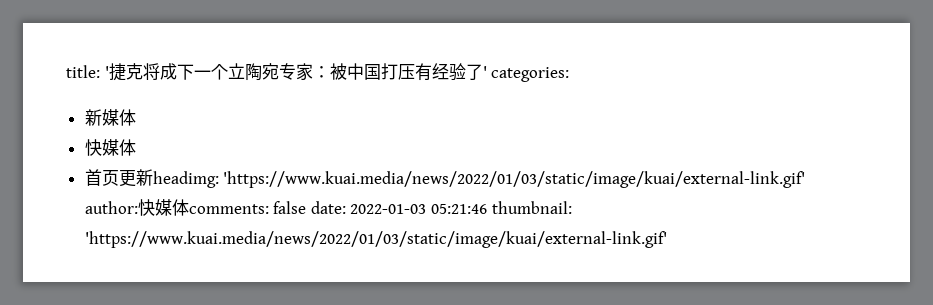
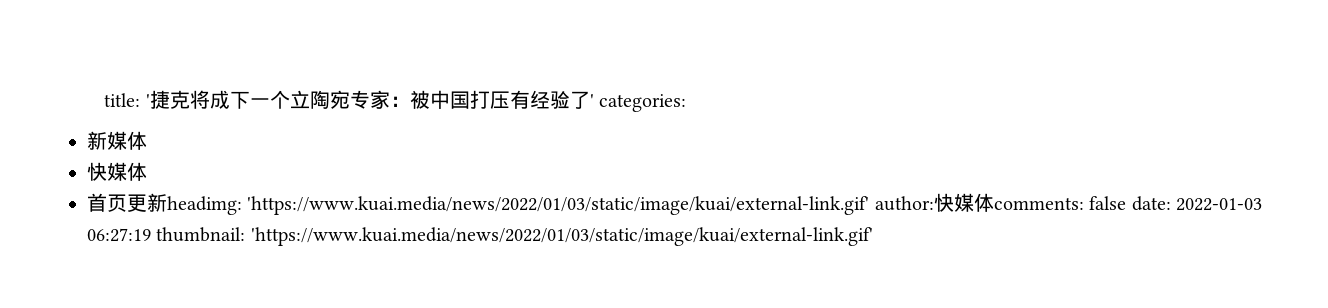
- 首页更新headimg: 'https://www.kuai.media/news/2022/01/03/static/image/kuai/external-link.gif' author:快媒体comments: false date: 2022-01-03 05:21:46 thumbnail: 'https://www.kuai.media/news/2022/01/03/static/image/kuai/external-link.gif'
+ 首页更新headimg: 'https://www.kuai.media/news/2022/01/03/static/image/kuai/external-link.gif' author:快媒体comments: false date: 2022-01-03 06:27:19 thumbnail: 'https://www.kuai.media/news/2022/01/03/static/image/kuai/external-link.gif'

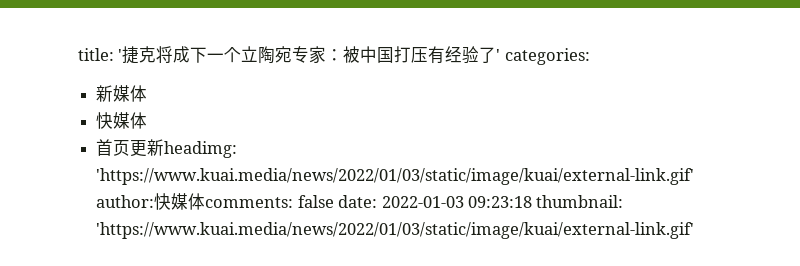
- 首页更新headimg: 'https://www.kuai.media/news/2022/01/03/static/image/kuai/external-link.gif' author:快媒体comments: false date: 2022-01-03 06:27:19 thumbnail: 'https://www.kuai.media/news/2022/01/03/static/image/kuai/external-link.gif'
+ 首页更新headimg: 'https://www.kuai.media/news/2022/01/03/static/image/kuai/external-link.gif' author:快媒体comments: false date: 2022-01-03 09:23:18 thumbnail: 'https://www.kuai.media/news/2022/01/03/static/image/kuai/external-link.gif'

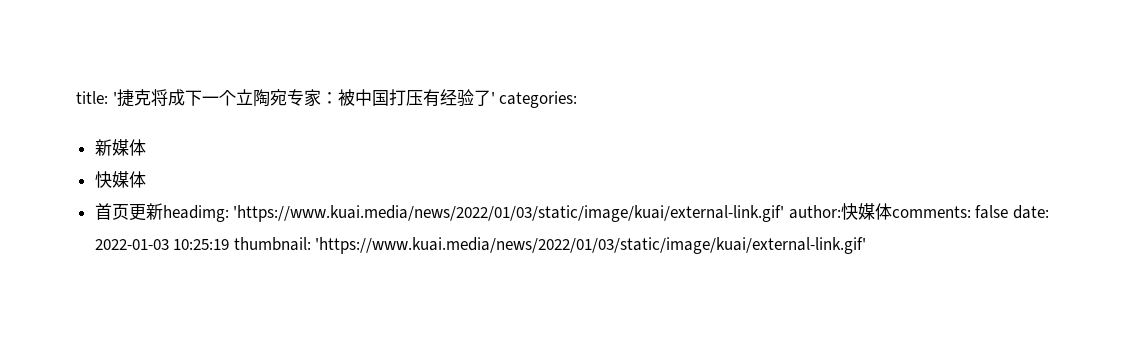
- 首页更新headimg: 'https://www.kuai.media/news/2022/01/03/static/image/kuai/external-link.gif' author:快媒体comments: false date: 2022-01-03 09:23:18 thumbnail: 'https://www.kuai.media/news/2022/01/03/static/image/kuai/external-link.gif'
+ 首页更新headimg: 'https://www.kuai.media/news/2022/01/03/static/image/kuai/external-link.gif' author:快媒体comments: false date: 2022-01-03 10:25:19 thumbnail: 'https://www.kuai.media/news/2022/01/03/static/image/kuai/external-link.gif'

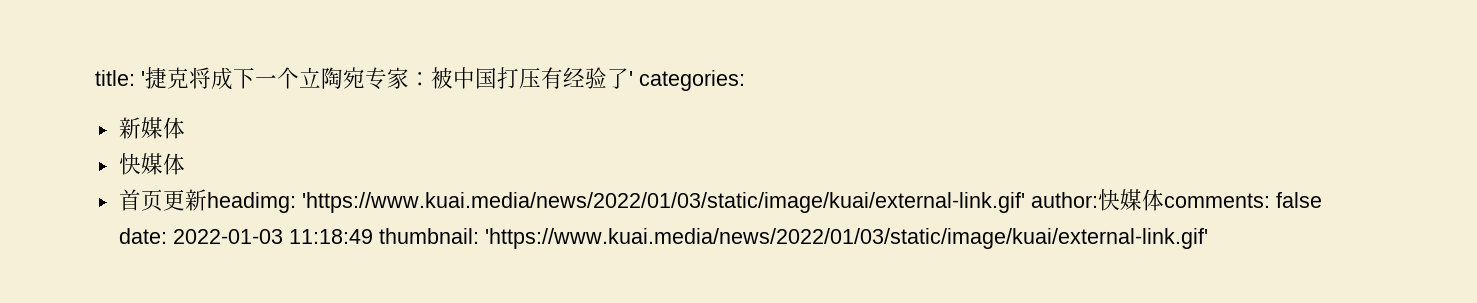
- 首页更新headimg: 'https://www.kuai.media/news/2022/01/03/static/image/kuai/external-link.gif' author:快媒体comments: false date: 2022-01-03 10:25:19 thumbnail: 'https://www.kuai.media/news/2022/01/03/static/image/kuai/external-link.gif'
+ 首页更新headimg: 'https://www.kuai.media/news/2022/01/03/static/image/kuai/external-link.gif' author:快媒体comments: false date: 2022-01-03 11:18:49 thumbnail: 'https://www.kuai.media/news/2022/01/03/static/image/kuai/external-link.gif'

